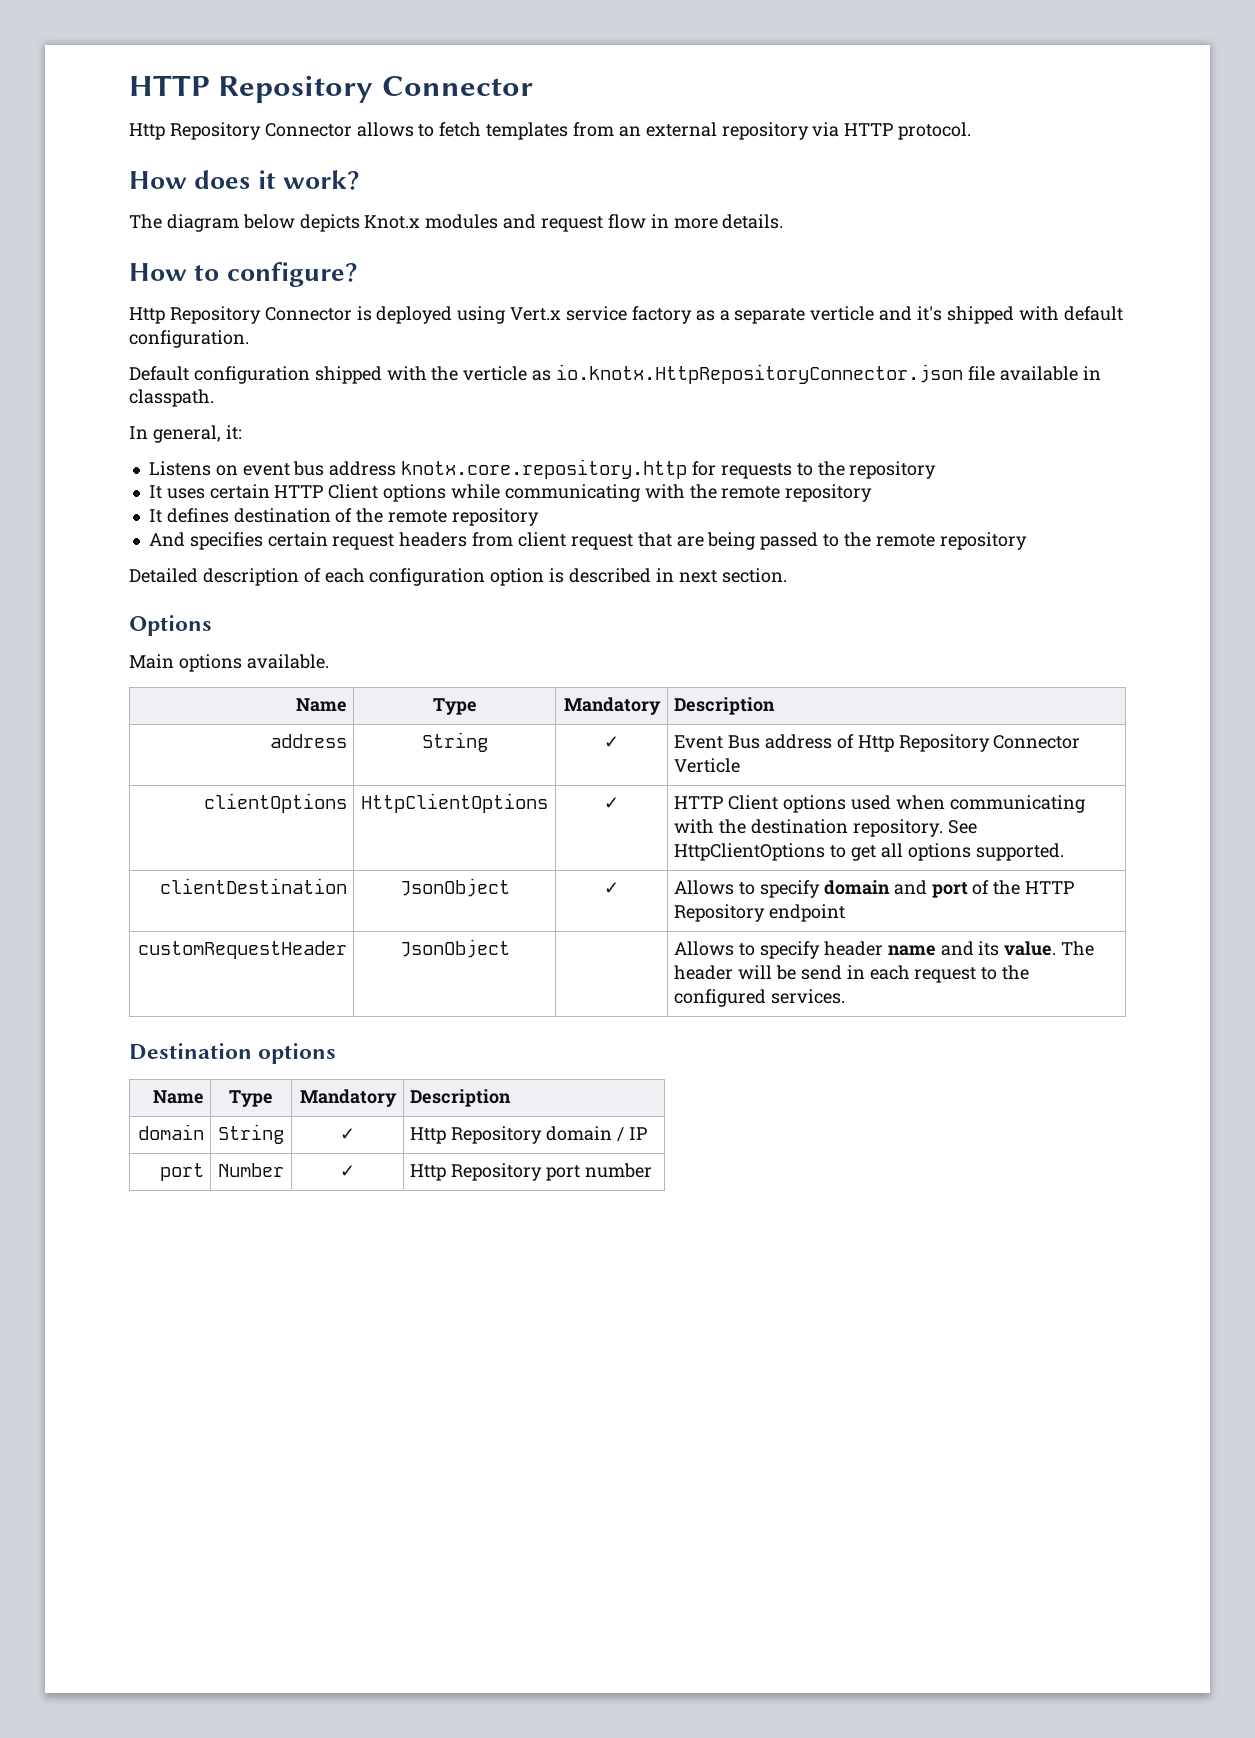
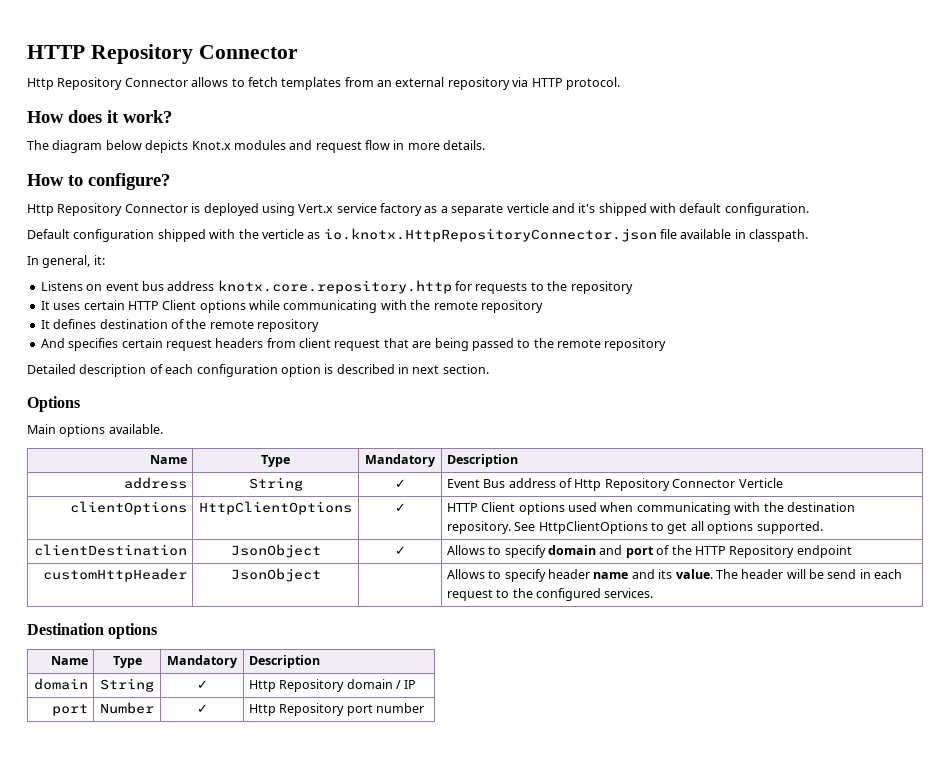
- customRequestHeader | JsonObject | | Allows to specify header name and its value. The header will be send in each request to the configured services.
+ customHttpHeader | JsonObject | | Allows to specify header name and its value. The header will be send in each request to the configured services.

